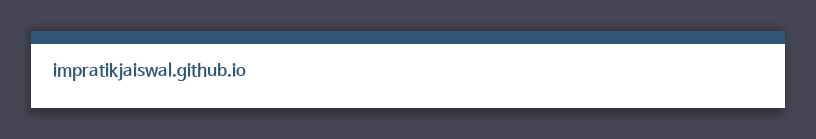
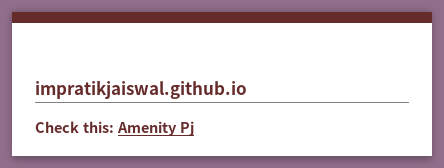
+ Check this: Amenity Pj

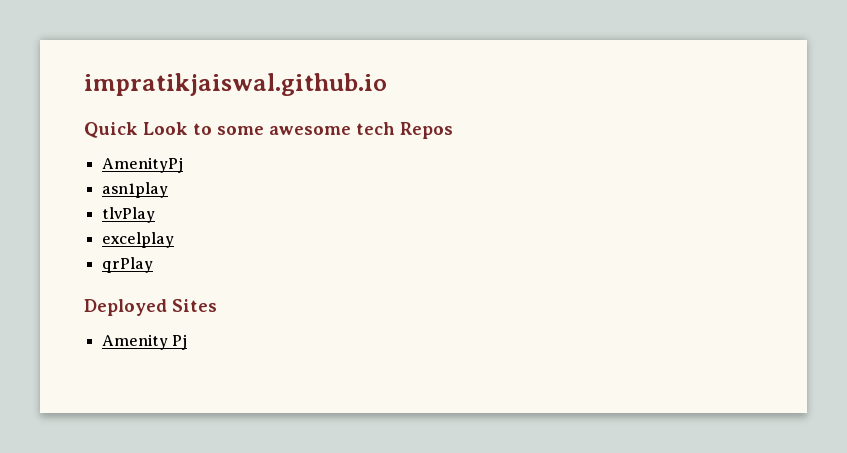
- Check this: Amenity Pj
+ Quick Look to some awesome tech Repos
+ AmenityPj
+ asn1play
+ tlvPlay
+ excelplay
+ qrPlay
+ Deployed Sites
+ Amenity Pj

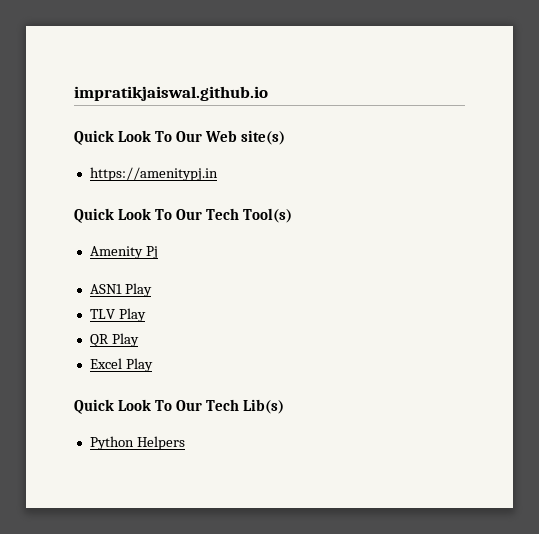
- Quick Look to some awesome tech Repos
- AmenityPj
- asn1play
- tlvPlay
- excelplay
- qrPlay
- Deployed Sites
+ Quick Look To Our Web site(s)
+ https://amenitypj.in
+ Quick Look To Our Tech Tool(s)
  Amenity Pj
+ ASN1 Play
+ TLV Play
+ QR Play
+ Excel Play
+ Quick Look To Our Tech Lib(s)
+ Python Helpers

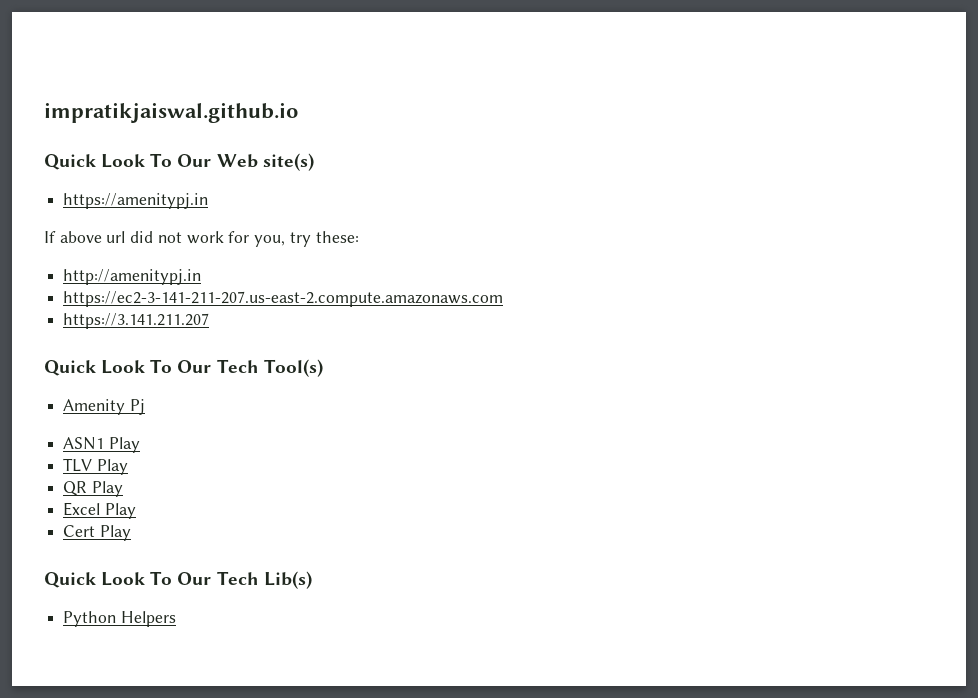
+ If above url did not work for you, try these:
+ http://amenitypj.in
+ https://ec2-3-141-211-207.us-east-2.compute.amazonaws.com
+ https://3.141.211.207
+ Cert Play

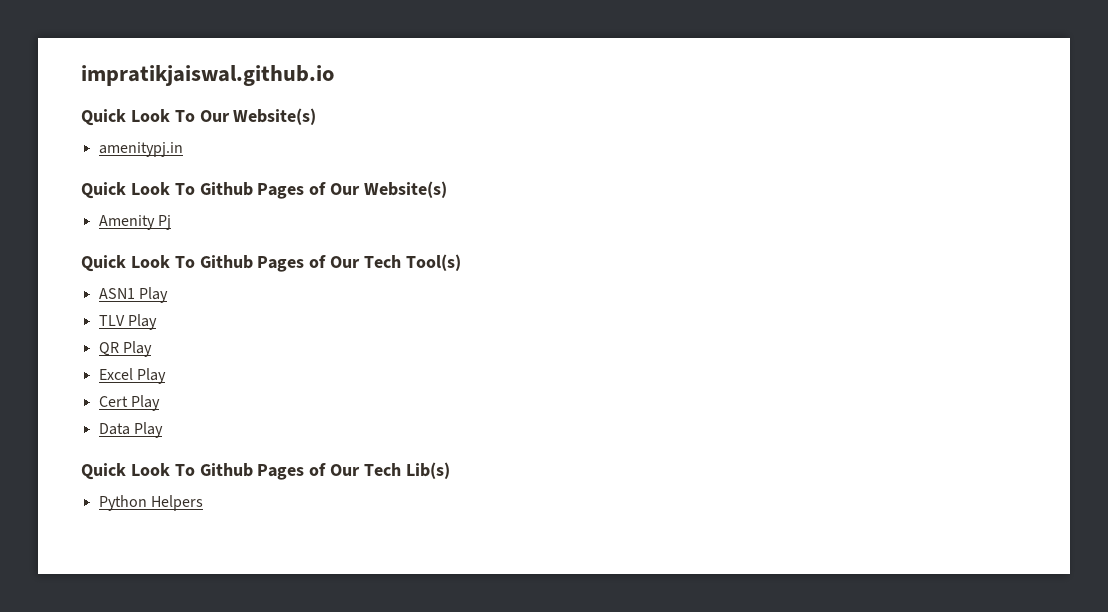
- Quick Look To Our Web site(s)
- https://amenitypj.in
- If above url did not work for you, try these:
- http://amenitypj.in
- https://ec2-3-141-211-207.us-east-2.compute.amazonaws.com
- https://3.141.211.207
- Quick Look To Our Tech Tool(s)
+ Quick Look To Our Website(s)
+ amenitypj.in
+ Quick Look To Github Pages of Our Website(s)
+ Amenity Pj
+ Quick Look To Github Pages of Our Tech Tool(s)
- Amenity Pj
- Quick Look To Our Tech Lib(s)
+ Data Play
+ Quick Look To Github Pages of Our Tech Lib(s)

